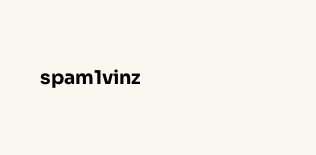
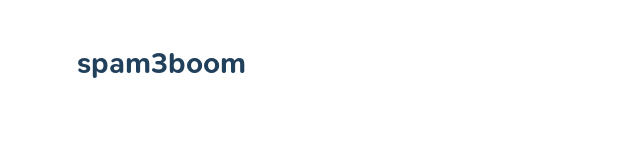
- spam1vinz
+ spam3boom

